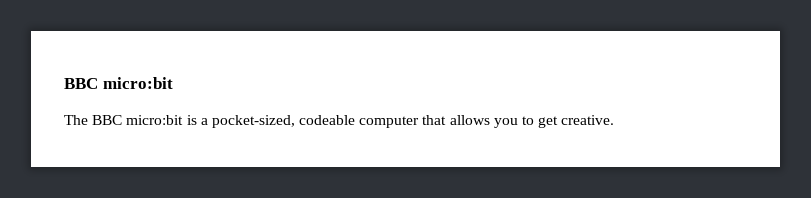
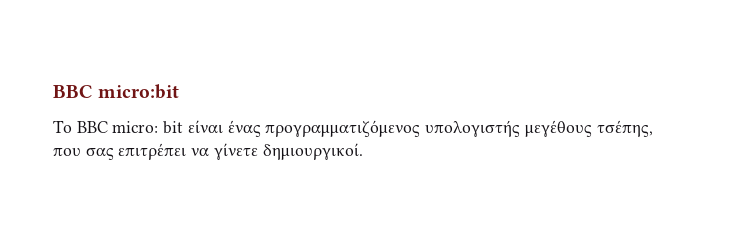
- The BBC micro:bit is a pocket-sized, codeable computer that allows you to get creative.
+ Το BBC micro: bit είναι ένας προγραμματιζόμενος υπολογιστής μεγέθους τσέπης, που σας επιτρέπει να γίνετε δημιουργικοί.

